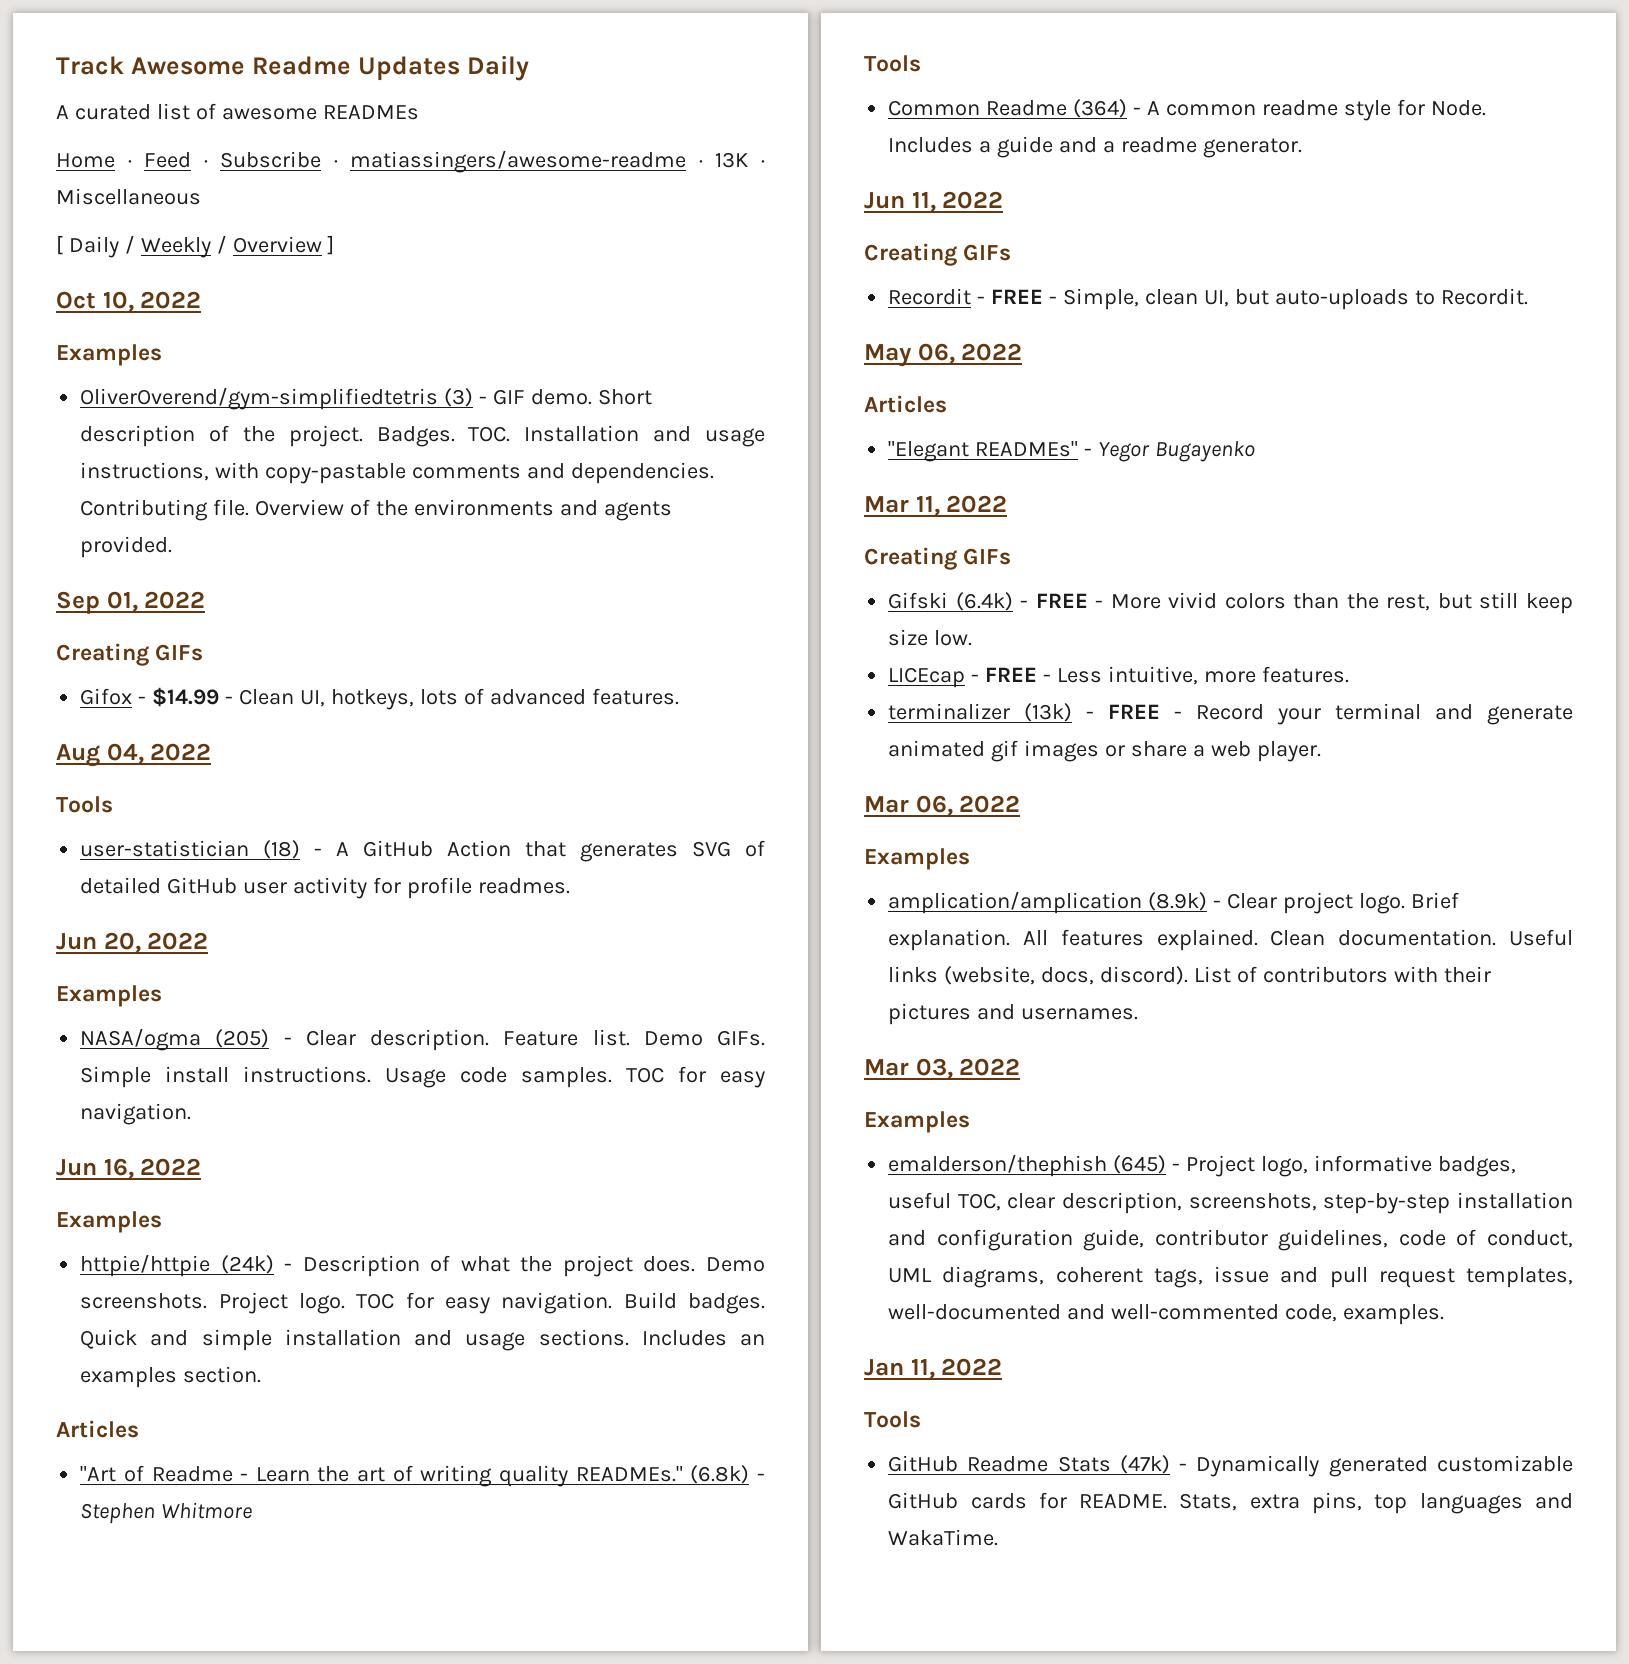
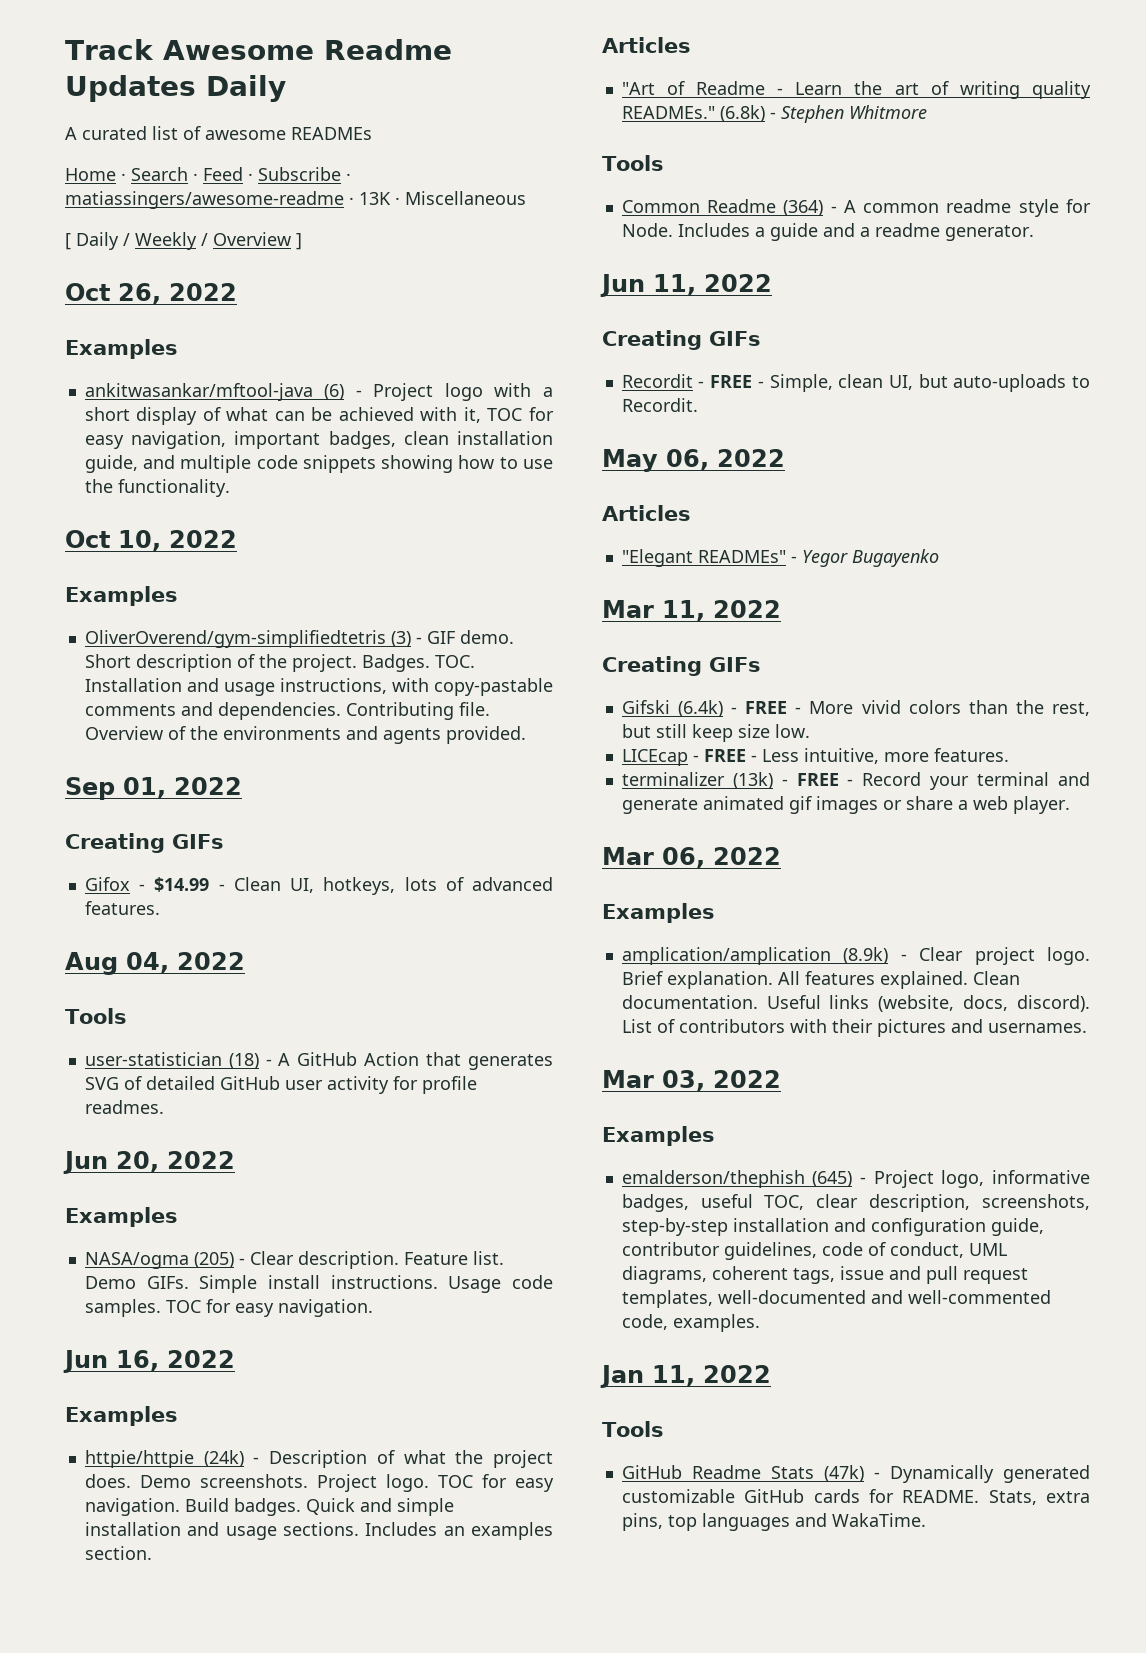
- Home · Feed · Subscribe · matiassingers/awesome-readme · 13K · Miscellaneous
+ Home · Search · Feed · Subscribe · matiassingers/awesome-readme · 13K · Miscellaneous
+ Oct 26, 2022
+ Examples
+ ankitwasankar/mftool-java (6) - Project logo with a short display of what can be achieved with it, TOC for easy navigation, important badges, clean installation guide, and multiple code snippets showing how to use the functionality.

